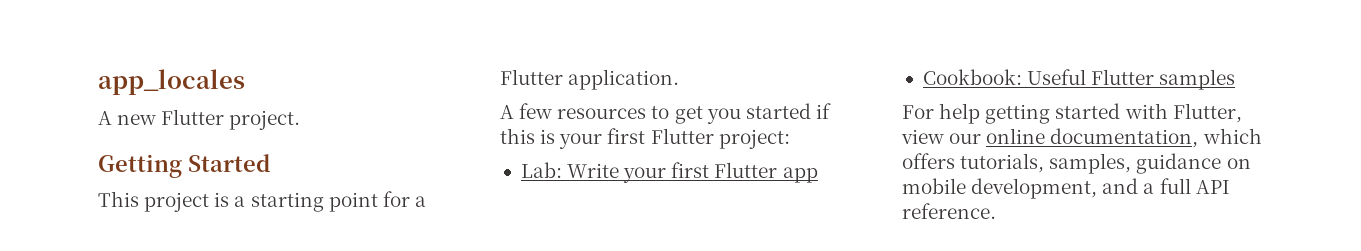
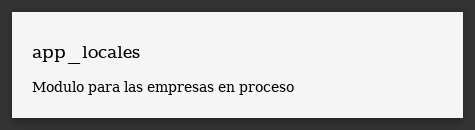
- A new Flutter project.
- Getting Started
- This project is a starting point for a Flutter application.
- A few resources to get you started if this is your first Flutter project:
- Lab: Write your first Flutter app
- Cookbook: Useful Flutter samples
- For help getting started with Flutter, view our online documentation, which offers tutorials, samples, guidance on mobile development, and a full API reference.
+ Modulo para las empresas en proceso

